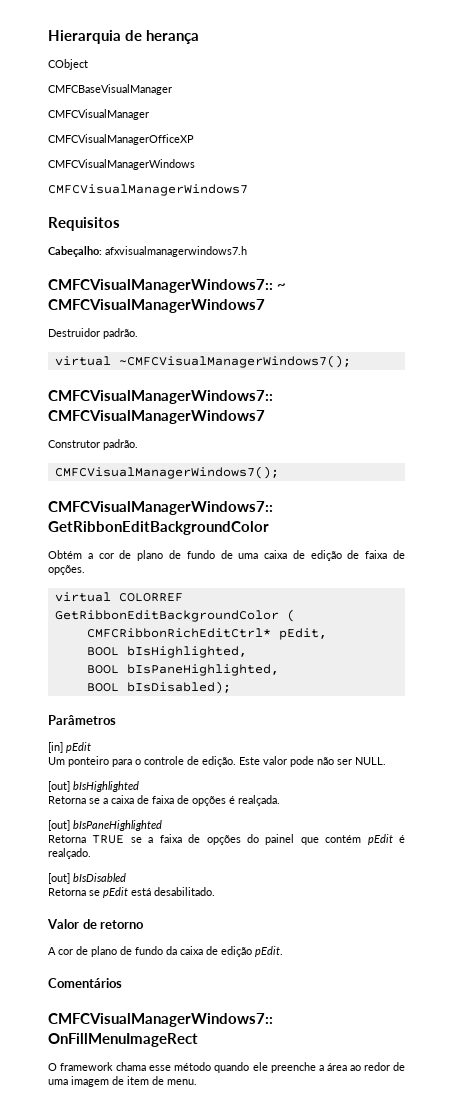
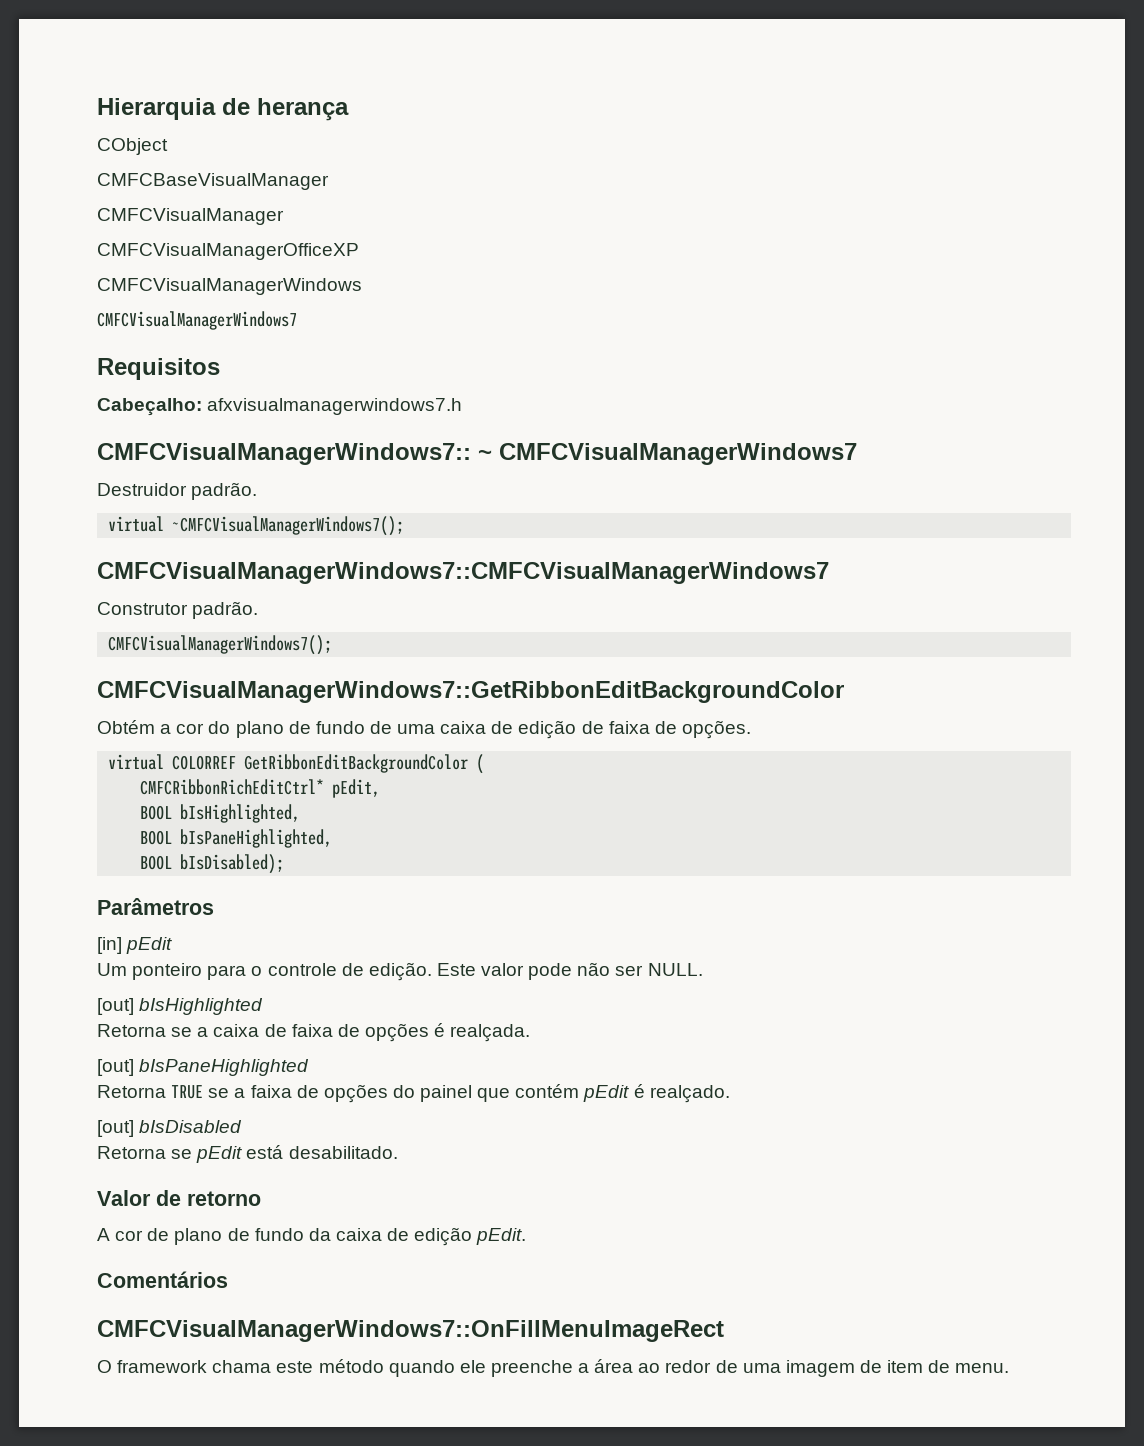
- Obtém a cor de plano de fundo de uma caixa de edição de faixa de opções.
+ Obtém a cor do plano de fundo de uma caixa de edição de faixa de opções.
- O framework chama esse método quando ele preenche a área ao redor de uma imagem de item de menu.
+ O framework chama este método quando ele preenche a área ao redor de uma imagem de item de menu.

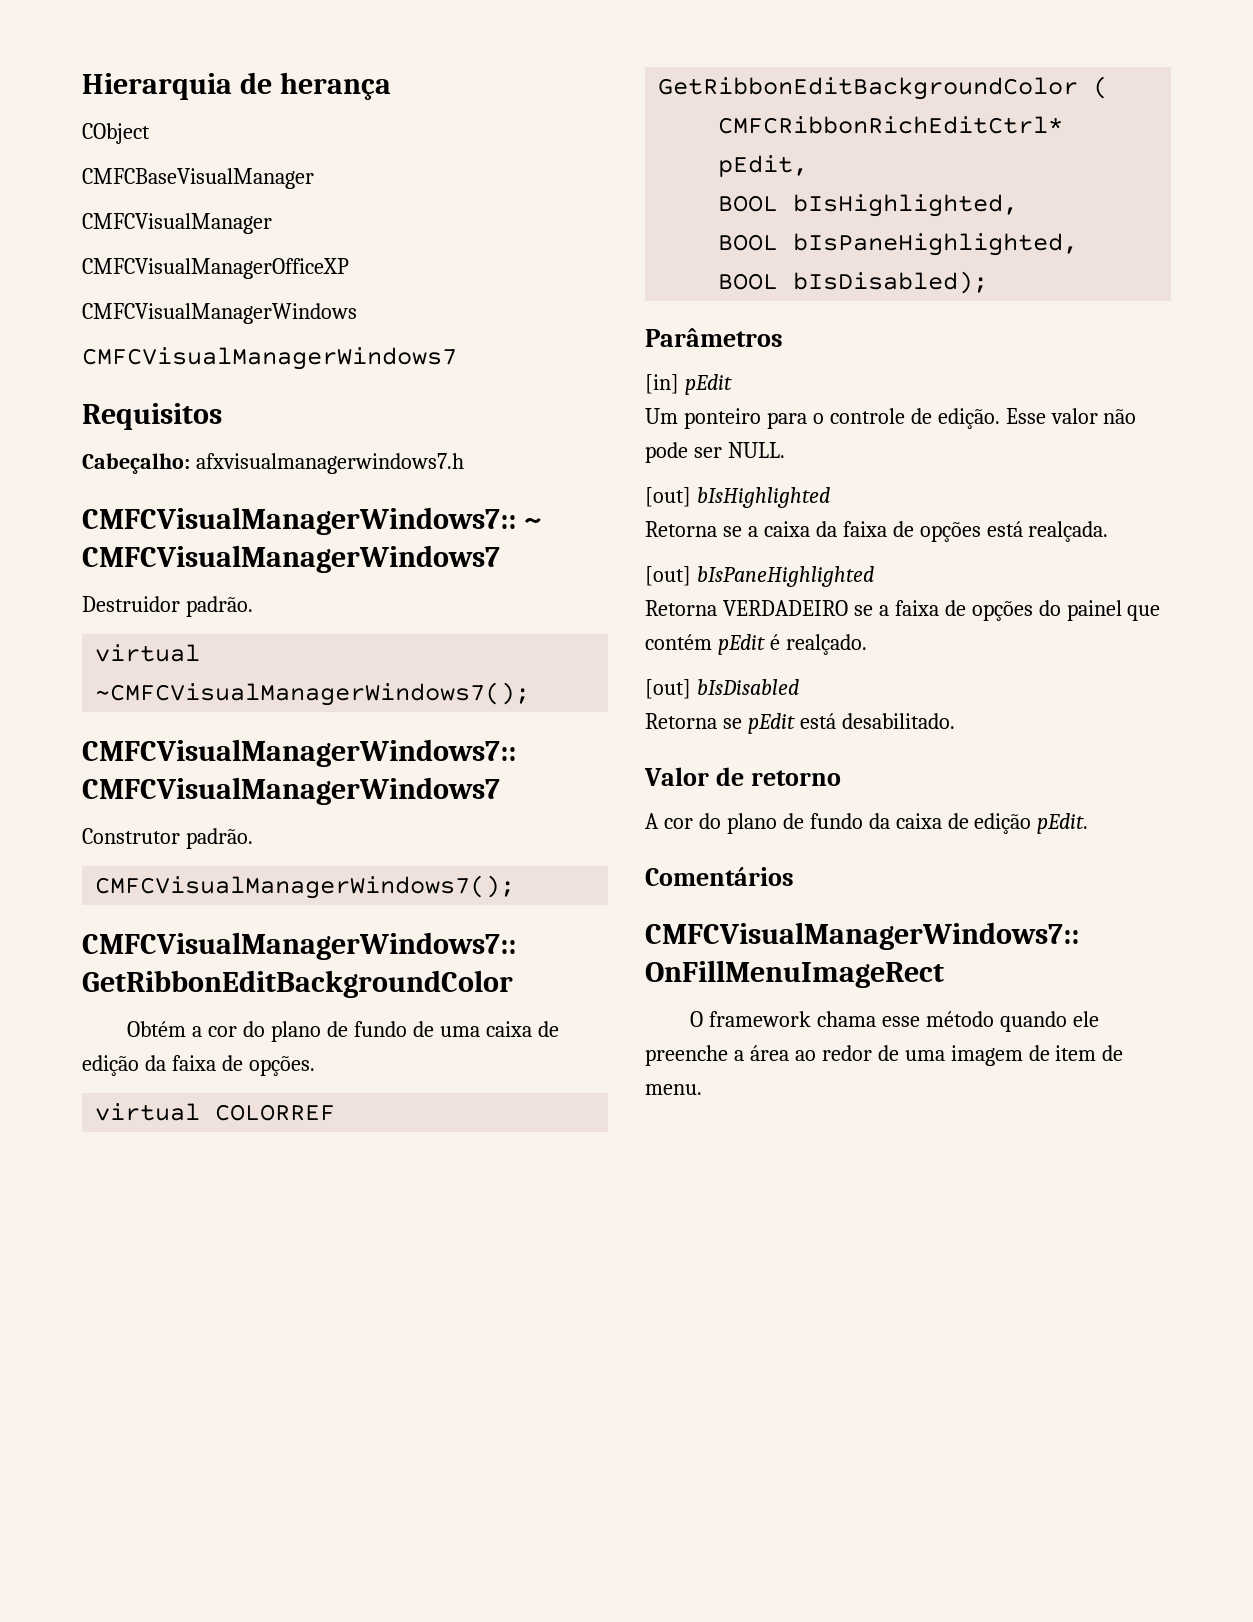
- Obtém a cor do plano de fundo de uma caixa de edição de faixa de opções.
+ Obtém a cor do plano de fundo de uma caixa de edição da faixa de opções.
- Este valor pode não ser NULL.
+ Esse valor não pode ser NULL.
- Retorna se a caixa de faixa de opções é realçada.
+ Retorna se a caixa da faixa de opções está realçada.
- Retorna TRUE se a faixa de opções do painel que contém pEdit é realçado.
+ Retorna VERDADEIRO se a faixa de opções do painel que contém pEdit é realçado.
- A cor de plano de fundo da caixa de edição pEdit.
+ A cor do plano de fundo da caixa de edição pEdit.
- O framework chama este método quando ele preenche a área ao redor de uma imagem de item de menu.
+ O framework chama esse método quando ele preenche a área ao redor de uma imagem de item de menu.

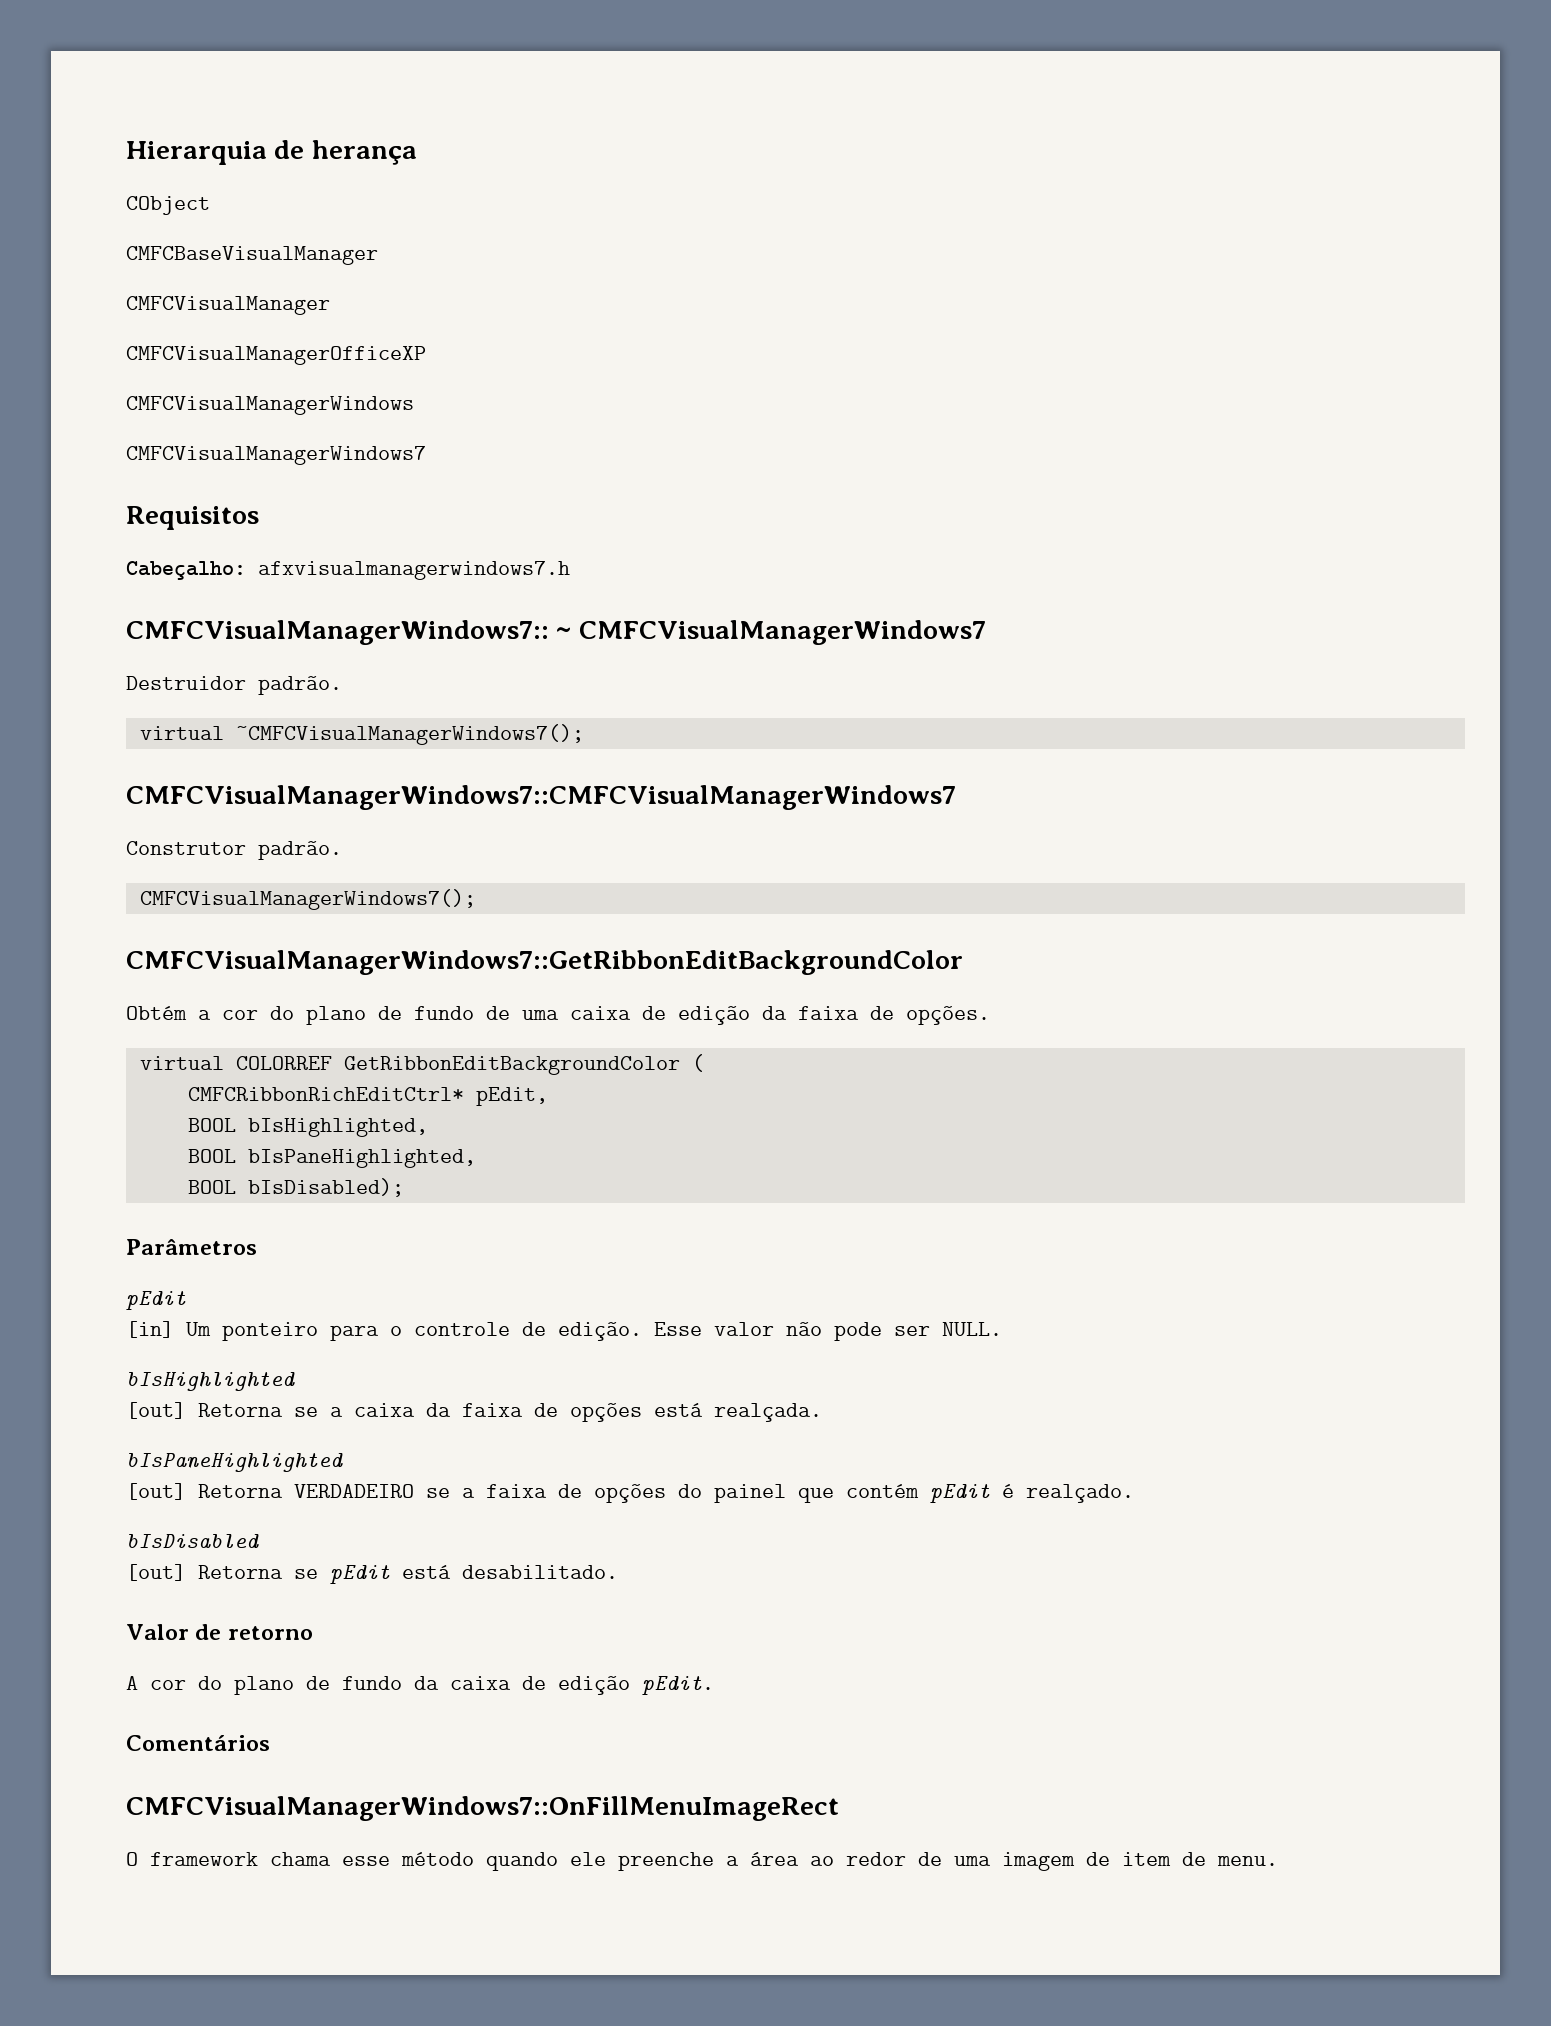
  Parâmetros
- [in] pEdit
+ pEdit
- Um ponteiro para o controle de edição.
+ [in] Um ponteiro para o controle de edição.
- [out] bIsHighlighted
+ bIsHighlighted
- Retorna se a caixa da faixa de opções está realçada.
+ [out] Retorna se a caixa da faixa de opções está realçada.
- [out] bIsPaneHighlighted
+ bIsPaneHighlighted
- Retorna VERDADEIRO se a faixa de opções do painel que contém pEdit é realçado.
+ [out] Retorna VERDADEIRO se a faixa de opções do painel que contém pEdit é realçado.
- [out] bIsDisabled
+ bIsDisabled
- Retorna se pEdit está desabilitado.
+ [out] Retorna se pEdit está desabilitado.

